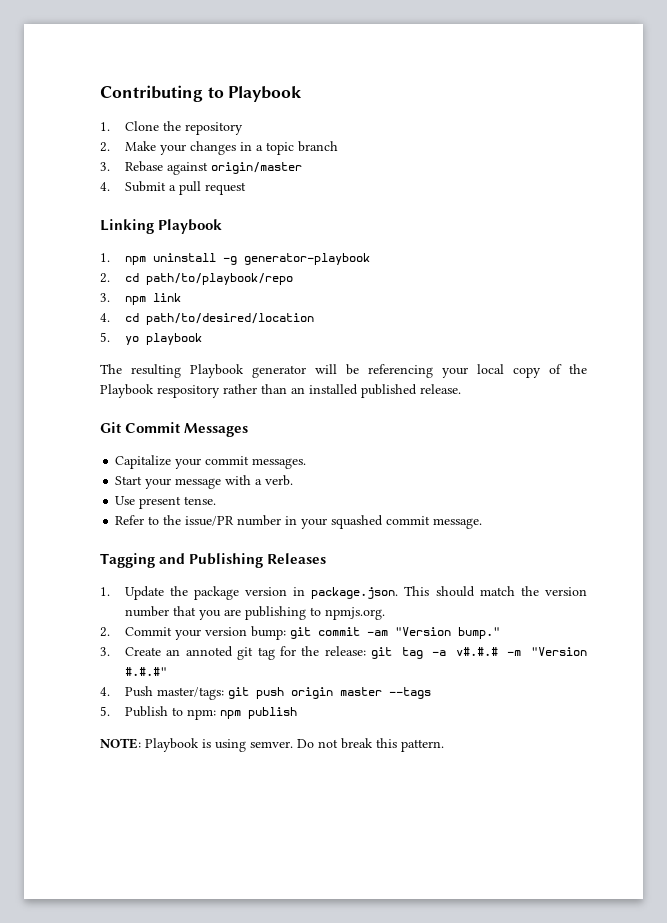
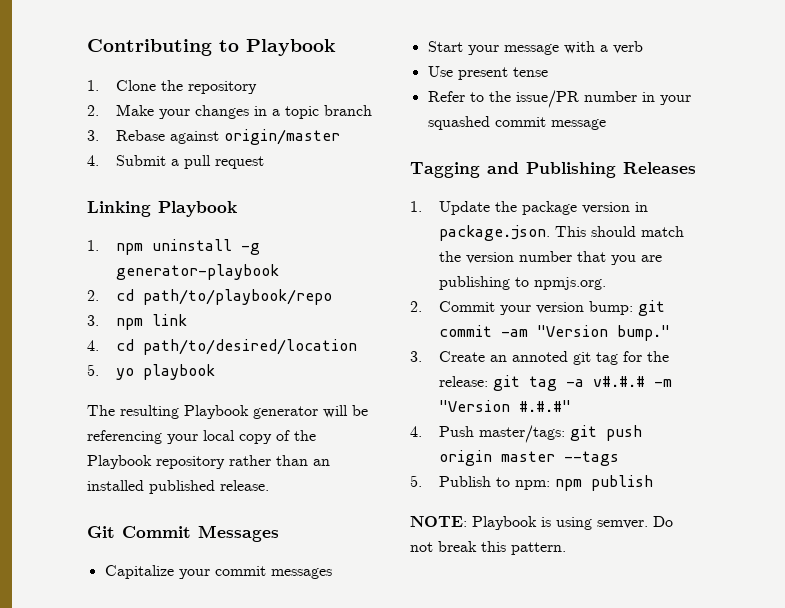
- The resulting Playbook generator will be referencing your local copy of the Playbook respository rather than an installed published release.
+ The resulting Playbook generator will be referencing your local copy of the Playbook repository rather than an installed published release.
- Capitalize your commit messages.
+ Capitalize your commit messages
- Start your message with a verb.
+ Start your message with a verb
- Use present tense.
+ Use present tense
- Refer to the issue/PR number in your squashed commit message.
+ Refer to the issue/PR number in your squashed commit message

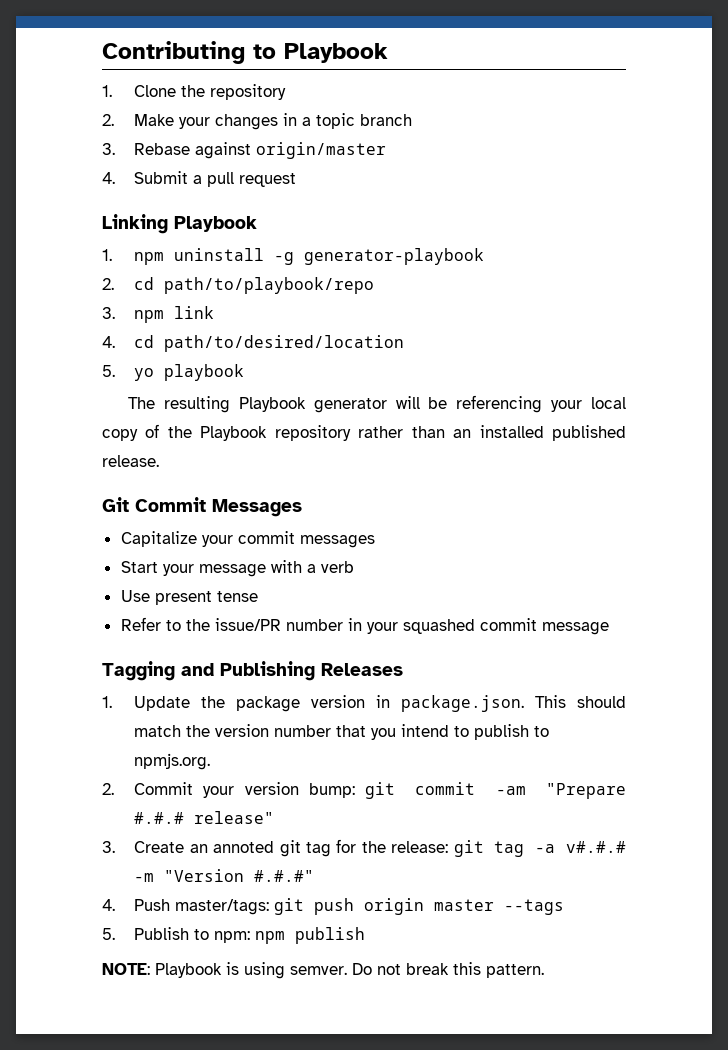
- 1. Update the package version in package.json. This should match the version number that you are publishing to npmjs.org.
+ 1. Update the package version in package.json. This should match the version number that you intend to publish to npmjs.org.
- 2. Commit your version bump: git commit -am "Version bump."
+ 2. Commit your version bump: git commit -am "Prepare #.#.# release"

